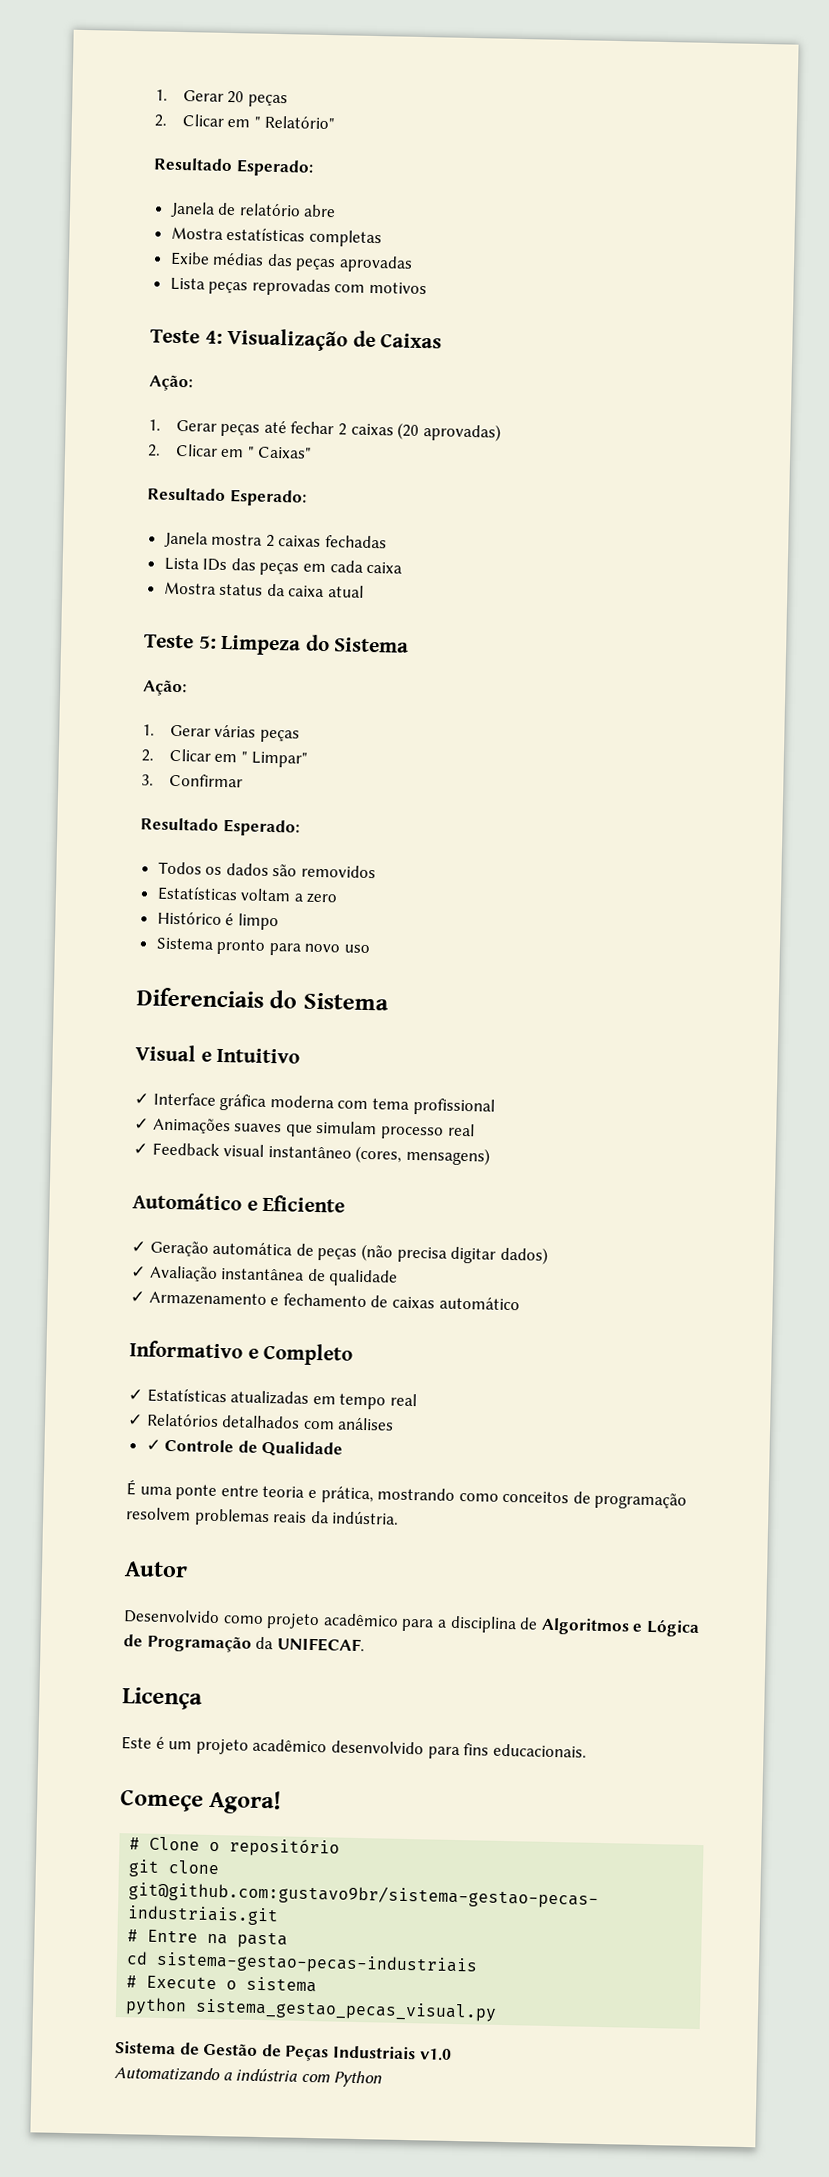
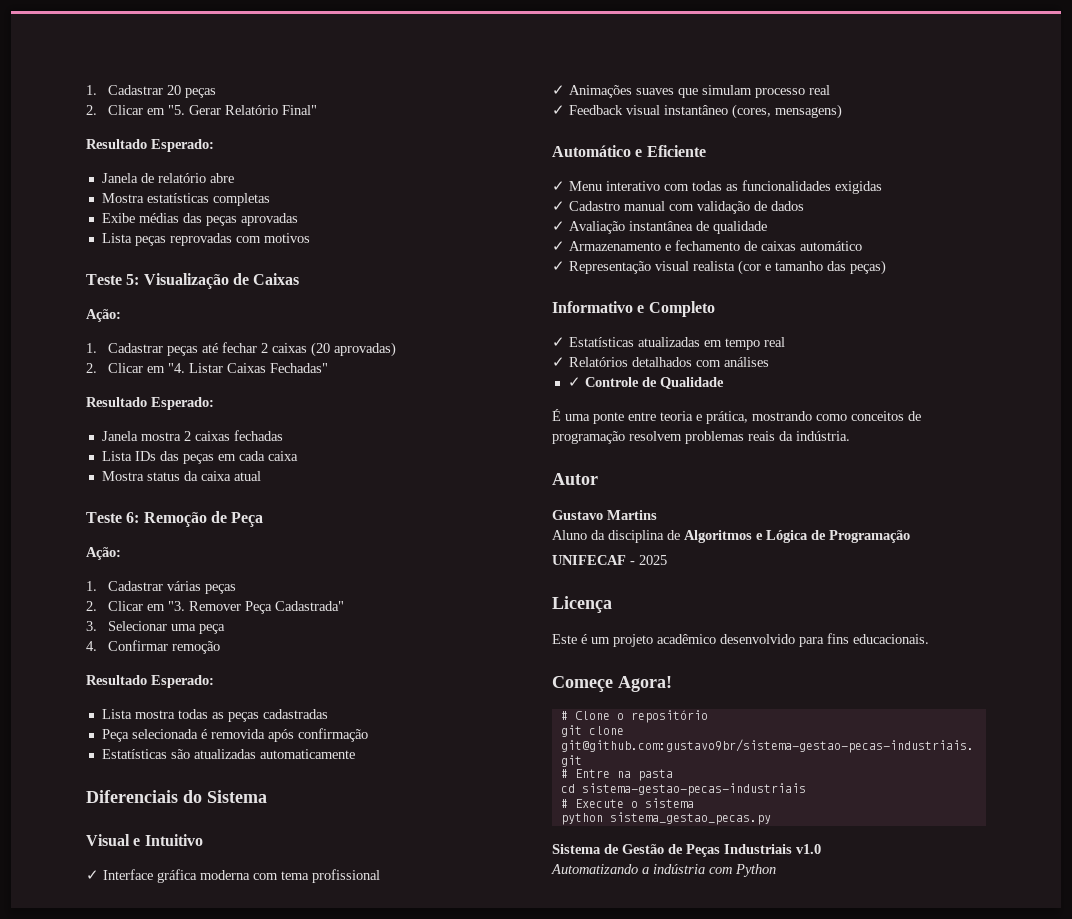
- 1. Gerar 20 peças
+ 1. Cadastrar 20 peças
- 2. Clicar em " Relatório"
+ 2. Clicar em "5. Gerar Relatório Final"
- Teste 4: Visualização de Caixas
+ Teste 5: Visualização de Caixas
- 1. Gerar peças até fechar 2 caixas (20 aprovadas)
+ 1. Cadastrar peças até fechar 2 caixas (20 aprovadas)
- 2. Clicar em " Caixas"
+ 2. Clicar em "4. Listar Caixas Fechadas"
- Teste 5: Limpeza do Sistema
+ Teste 6: Remoção de Peça
  Ação:
- 1. Gerar várias peças
+ 1. Cadastrar várias peças
- 2. Clicar em " Limpar"
- 3. Confirmar
+ 2. Clicar em "3. Remover Peça Cadastrada"
+ 3. Selecionar uma peça
+ 4. Confirmar remoção
  Resultado Esperado:
- Todos os dados são removidos
- Estatísticas voltam a zero
- Histórico é limpo
- Sistema pronto para novo uso
+ Lista mostra todas as peças cadastradas
+ Peça selecionada é removida após confirmação
+ Estatísticas são atualizadas automaticamente
- ✓ Geração automática de peças (não precisa digitar dados)
+ ✓ Menu interativo com todas as funcionalidades exigidas
+ ✓ Cadastro manual com validação de dados
+ ✓ Representação visual realista (cor e tamanho das peças)
- Desenvolvido como projeto acadêmico para a disciplina de Algoritmos e Lógica de Programação da UNIFECAF.
+ Gustavo Martins
+ Aluno da disciplina de Algoritmos e Lógica de Programação
+ UNIFECAF - 2025
- python sistema_gestao_pecas_visual.py
+ python sistema_gestao_pecas.py

